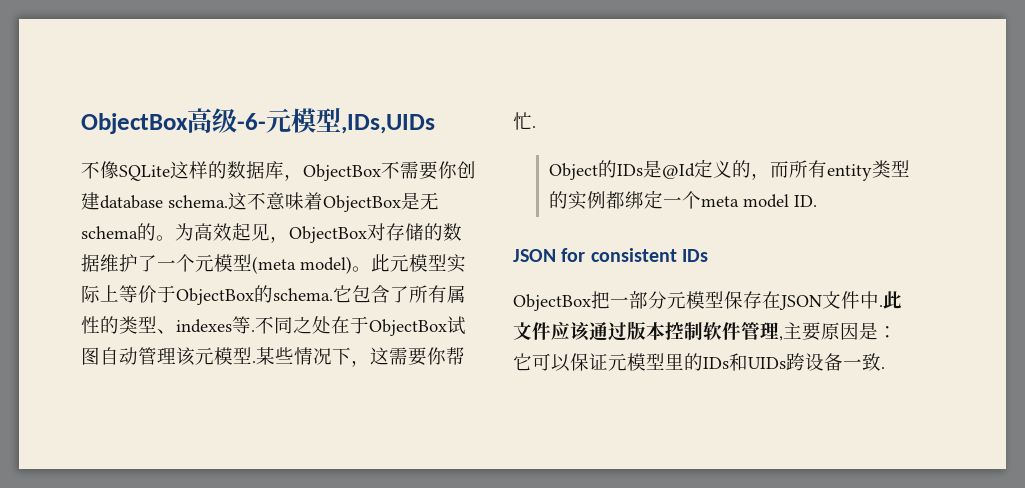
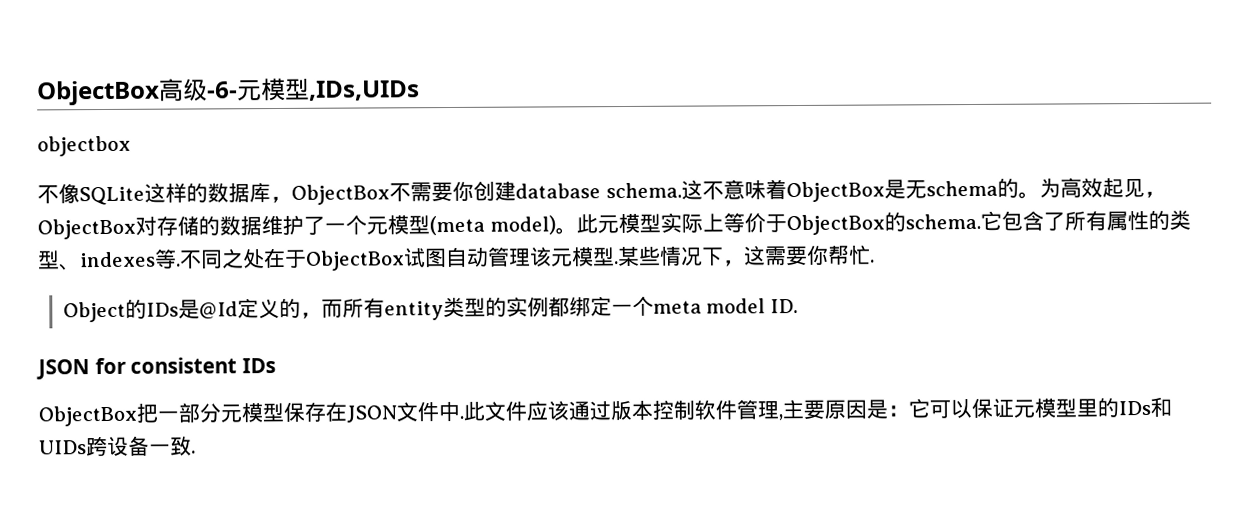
+ objectbox

